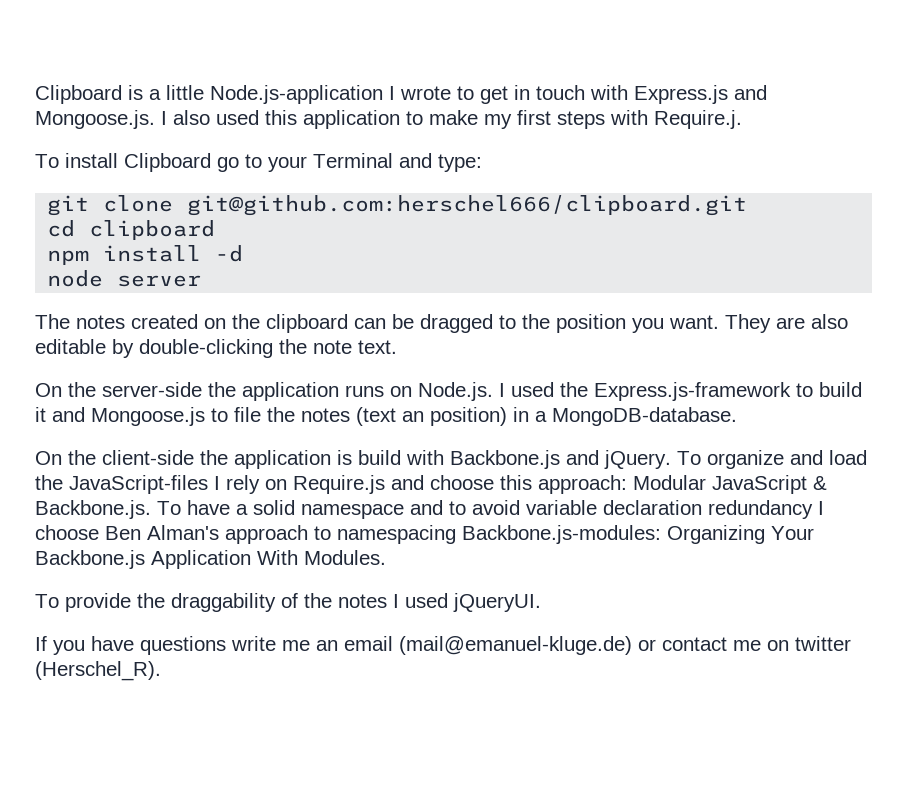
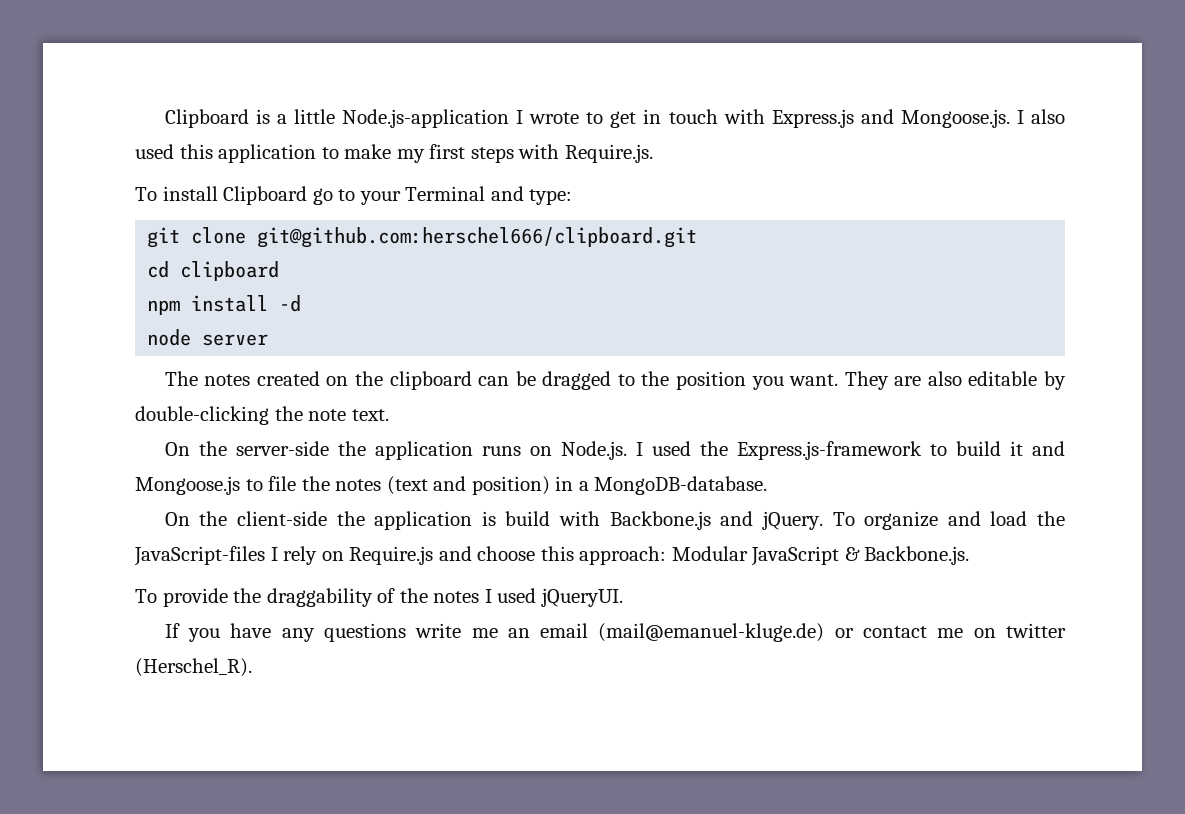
- Clipboard is a little Node.js-application I wrote to get in touch with Express.js and Mongoose.js. I also used this application to make my first steps with Require.j.
+ Clipboard is a little Node.js-application I wrote to get in touch with Express.js and Mongoose.js. I also used this application to make my first steps with Require.js.
- On the server-side the application runs on Node.js. I used the Express.js-framework to build it and Mongoose.js to file the notes (text an position) in a MongoDB-database.
+ On the server-side the application runs on Node.js. I used the Express.js-framework to build it and Mongoose.js to file the notes (text and position) in a MongoDB-database.
- To organize and load the JavaScript-files I rely on Require.js and choose this approach: Modular JavaScript & Backbone.js. To have a solid namespace and to avoid variable declaration redundancy I choose Ben Alman's approach to namespacing Backbone.js-modules: Organizing Your Backbone.js Application With Modules.
+ To organize and load the JavaScript-files I rely on Require.js and choose this approach: Modular JavaScript & Backbone.js.
- If you have questions write me an email (mail@emanuel-kluge.de) or contact me on twitter (Herschel_R).
+ If you have any questions write me an email (mail@emanuel-kluge.de) or contact me on twitter (Herschel_R).

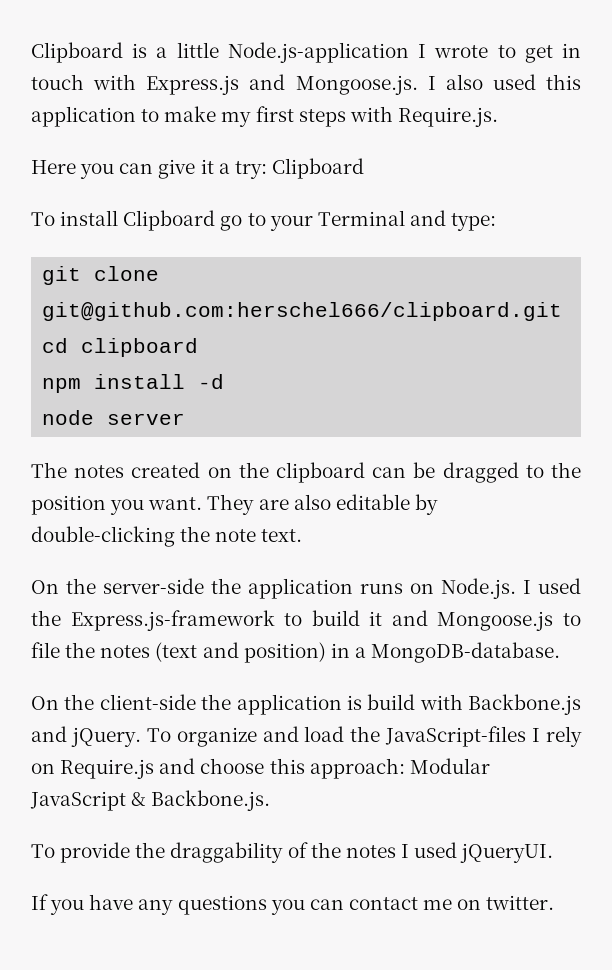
+ Here you can give it a try: Clipboard
- If you have any questions write me an email (mail@emanuel-kluge.de) or contact me on twitter (Herschel_R).
+ If you have any questions you can contact me on twitter.

